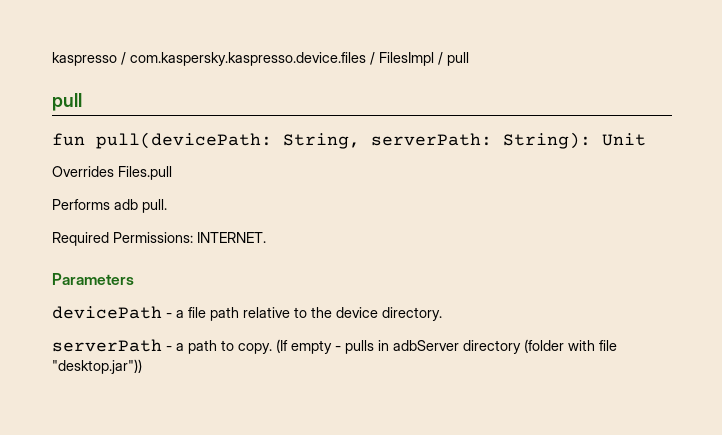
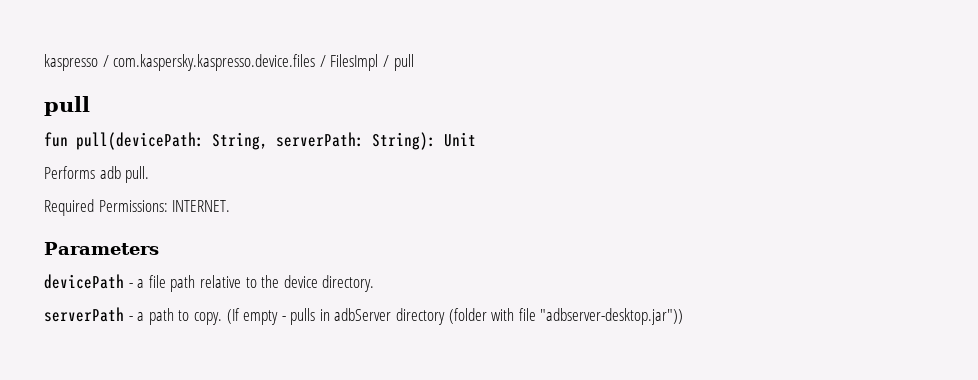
- Overrides Files.pull
- (If empty - pulls in adbServer directory (folder with file "desktop.jar"))
+ (If empty - pulls in adbServer directory (folder with file "adbserver-desktop.jar"))

